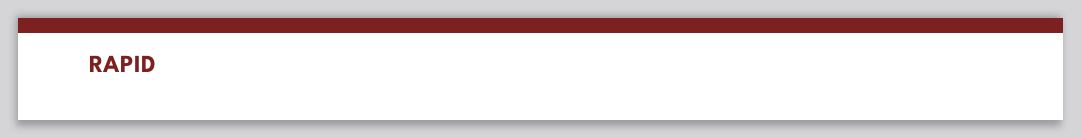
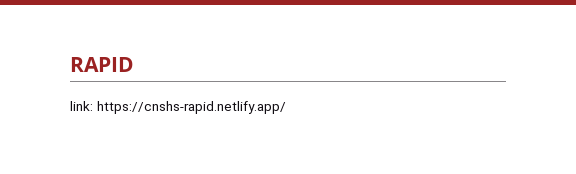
+ link: https://cnshs-rapid.netlify.app/

